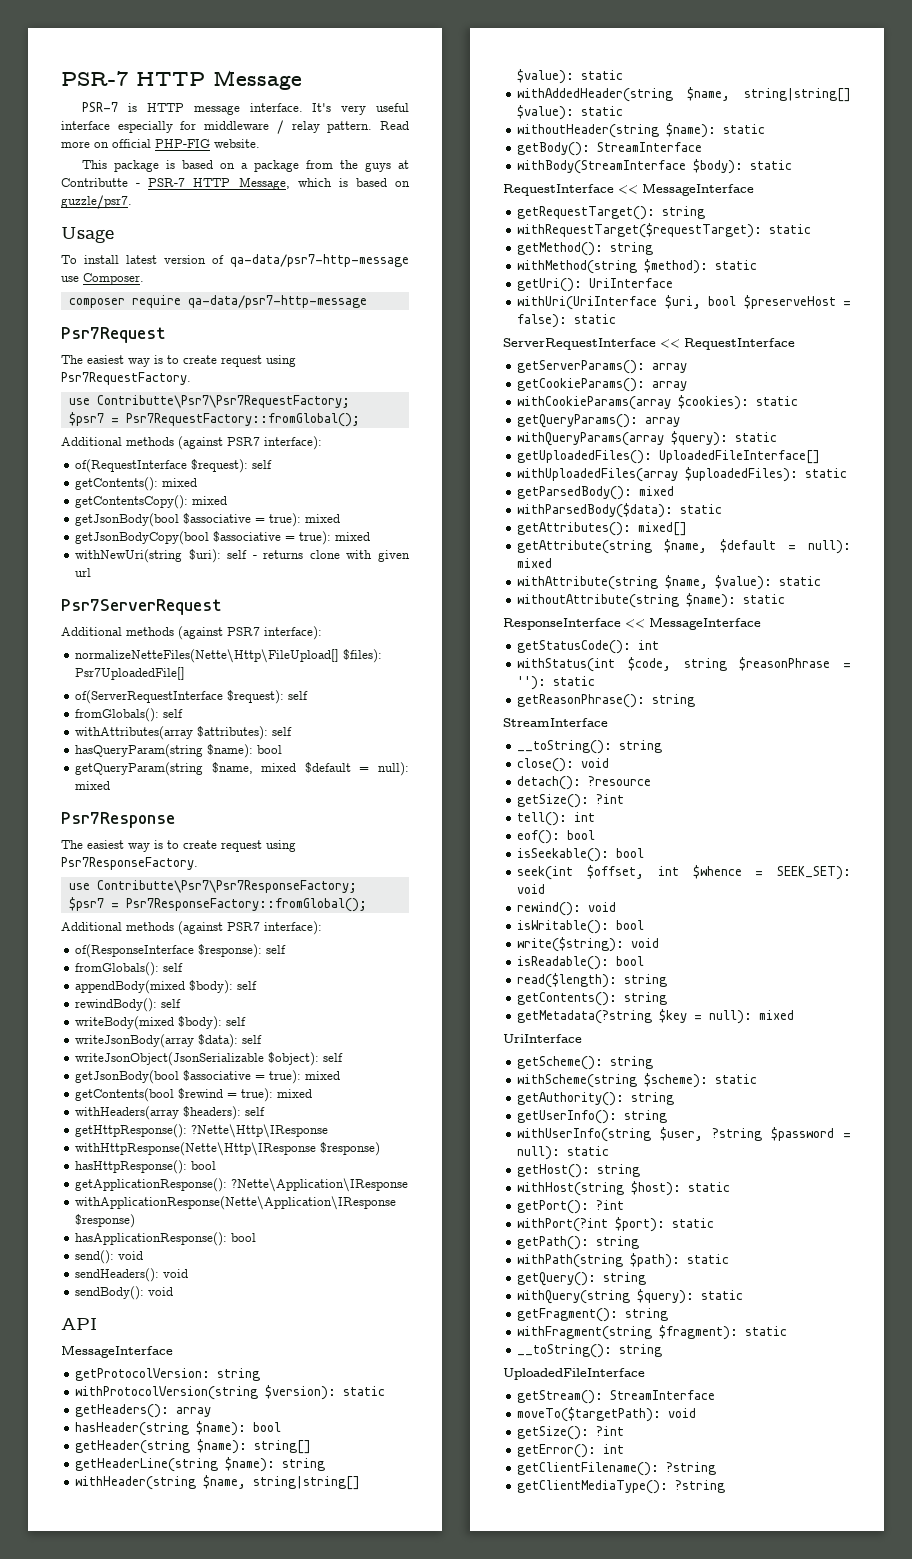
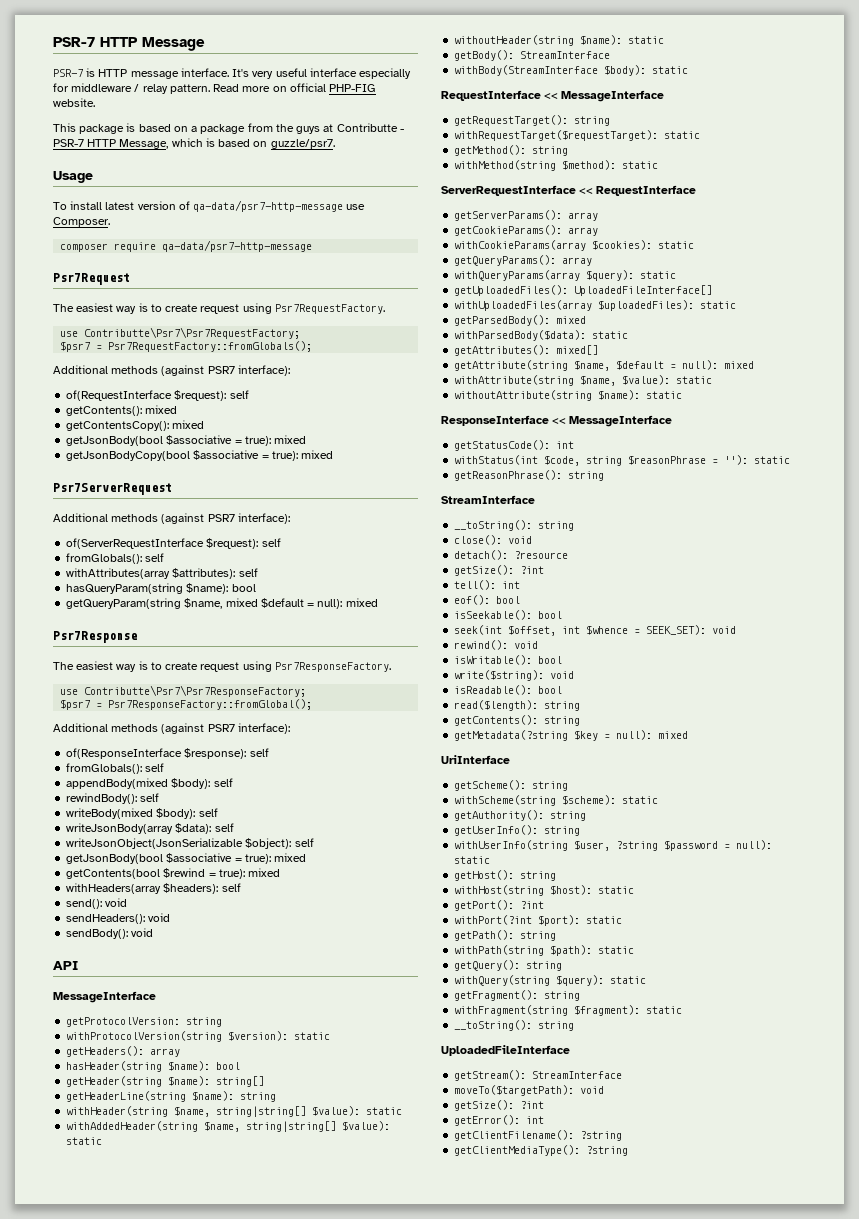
- $psr7 = Psr7RequestFactory::fromGlobal();
+ $psr7 = Psr7RequestFactory::fromGlobals();
- withNewUri(string $uri): self - returns clone with given url
- normalizeNetteFiles(Nette\Http\FileUpload[] $files): Psr7UploadedFile[]
- getHttpResponse(): ?Nette\Http\IResponse
- withHttpResponse(Nette\Http\IResponse $response)
- hasHttpResponse(): bool
- getApplicationResponse(): ?Nette\Application\IResponse
- withApplicationResponse(Nette\Application\IResponse $response)
- hasApplicationResponse(): bool
- getUri(): UriInterface
- withUri(UriInterface $uri, bool $preserveHost = false): static

